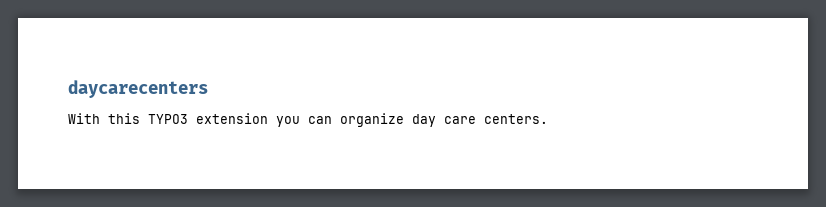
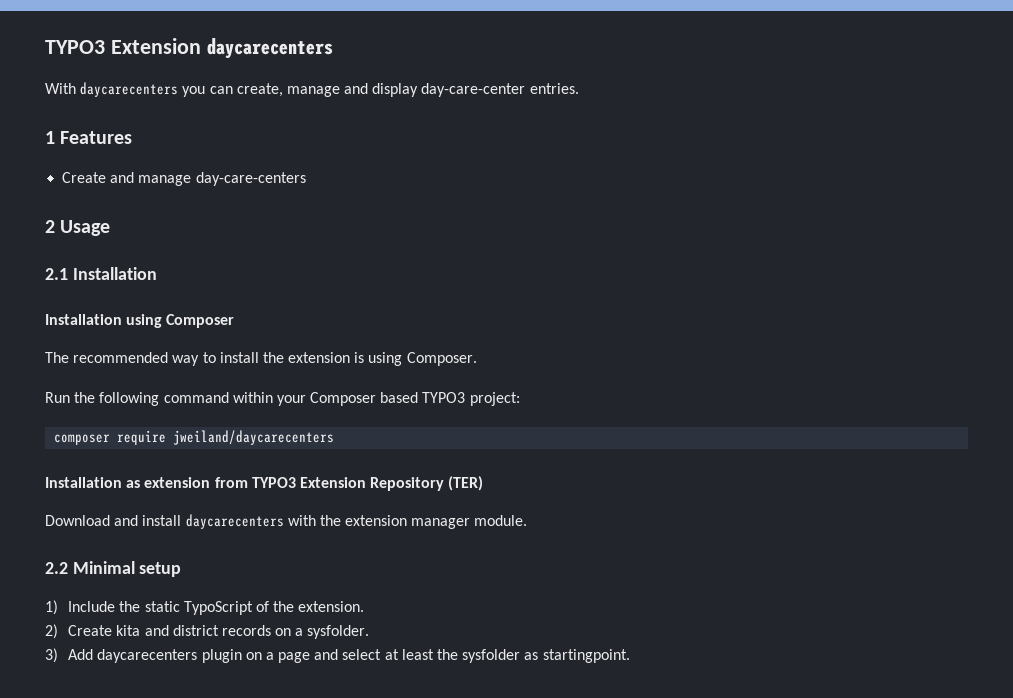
- daycarecenters
+ TYPO3 Extension daycarecenters
- With this TYPO3 extension you can organize day care centers.
+ With daycarecenters you can create, manage and display day-care-center entries.
+ 1 Features
+ Create and manage day-care-centers
+ 2 Usage
+ 2.1 Installation
+ Installation using Composer
+ The recommended way to install the extension is using Composer.
+ Run the following command within your Composer based TYPO3 project:
+ composer require jweiland/daycarecenters
+ Installation as extension from TYPO3 Extension Repository (TER)
+ Download and install daycarecenters with the extension manager module.
+ 2.2 Minimal setup
+ 1) Include the static TypoScript of the extension.
+ 2) Create kita and district records on a sysfolder.
+ 3) Add daycarecenters plugin on a page and select at least the sysfolder as startingpoint.

